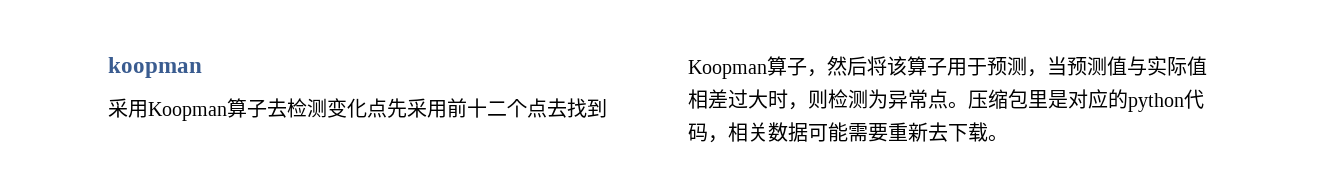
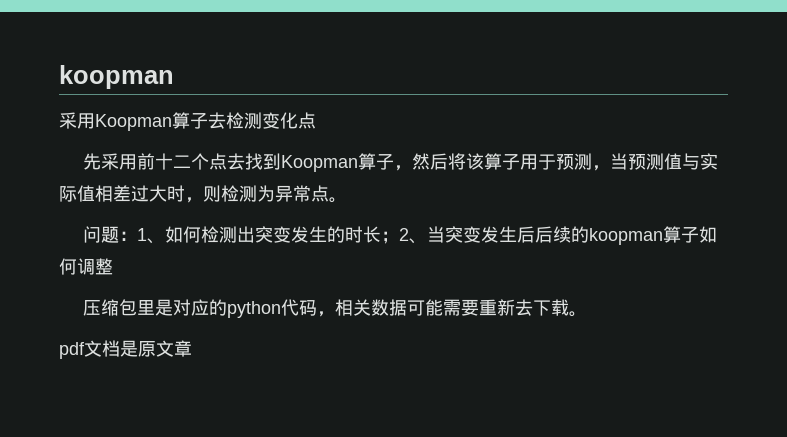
- 采用Koopman算子去检测变化点先采用前十二个点去找到Koopman算子，然后将该算子用于预测，当预测值与实际值相差过大时，则检测为异常点。压缩包里是对应的python代码，相关数据可能需要重新去下载。
+ 采用Koopman算子去检测变化点
+ 先采用前十二个点去找到Koopman算子，然后将该算子用于预测，当预测值与实际值相差过大时，则检测为异常点。
+ 问题：1、如何检测出突变发生的时长；2、当突变发生后后续的koopman算子如何调整
+ 压缩包里是对应的python代码，相关数据可能需要重新去下载。
+ pdf文档是原文章

